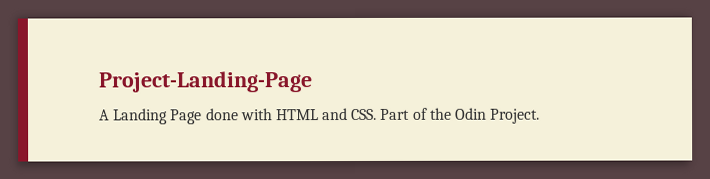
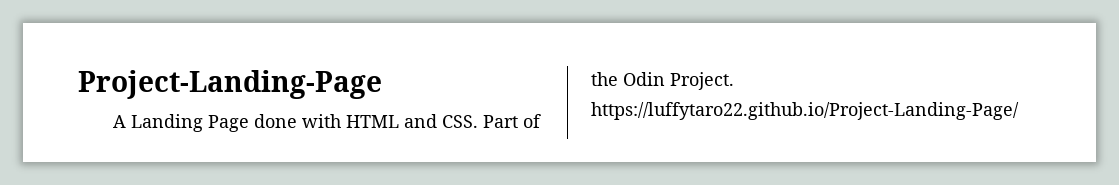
- A Landing Page done with HTML and CSS. Part of the Odin Project.
+ A Landing Page done with HTML and CSS. Part of the Odin Project. https://luffytaro22.github.io/Project-Landing-Page/

